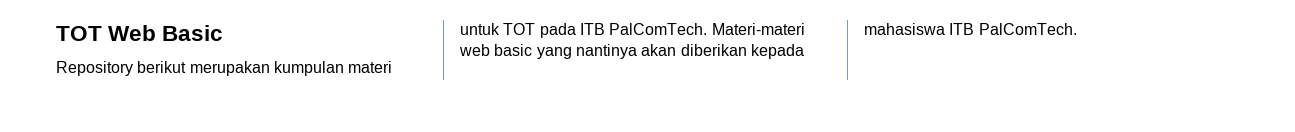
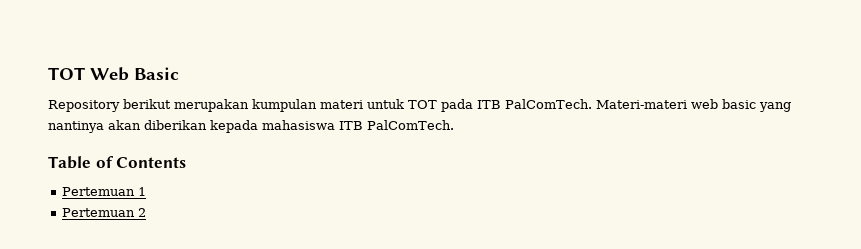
+ Table of Contents
+ Pertemuan 1
+ Pertemuan 2

